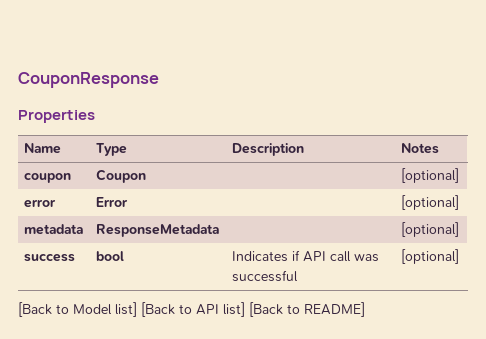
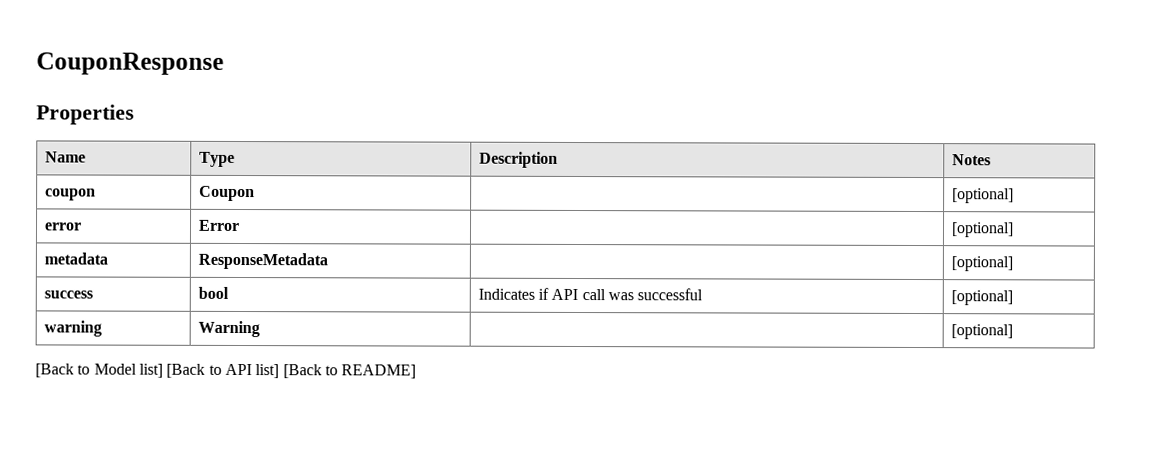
+ warning | Warning | | [optional]

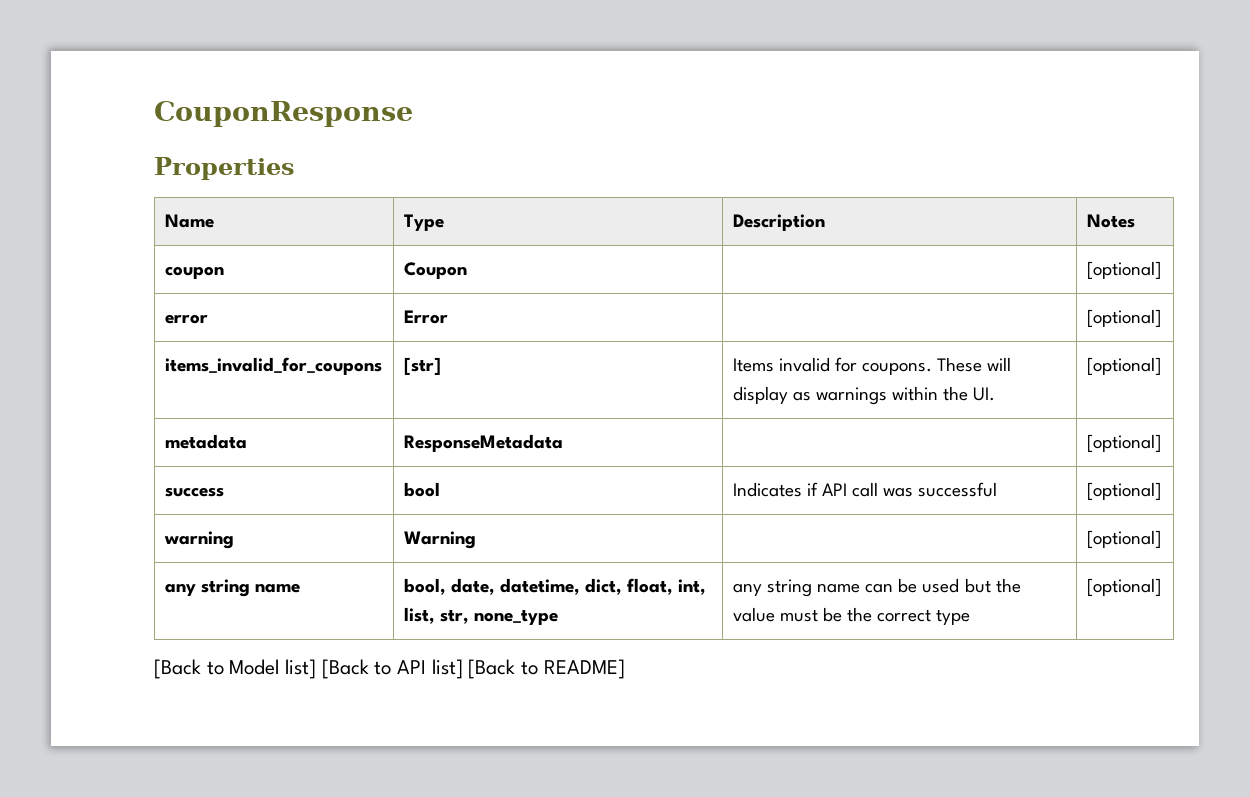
+ items_invalid_for_coupons | [str] | Items invalid for coupons. These will display as warnings within the UI. | [optional]
+ any string name | bool, date, datetime, dict, float, int, list, str, none_type | any string name can be used but the value must be the correct type | [optional]

